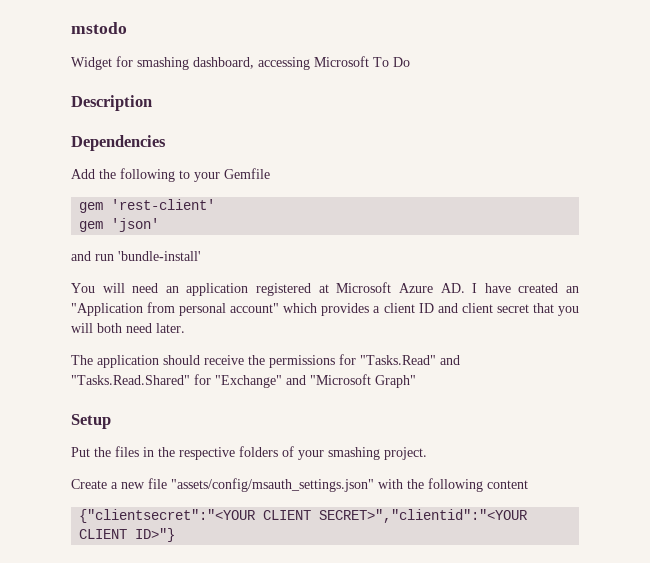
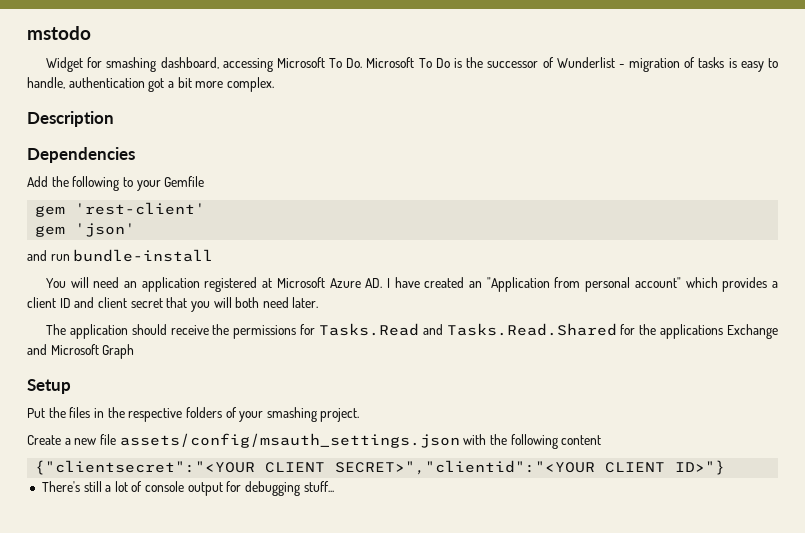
- Widget for smashing dashboard, accessing Microsoft To Do
+ Widget for smashing dashboard, accessing Microsoft To Do. Microsoft To Do is the successor of Wunderlist - migration of tasks is easy to handle, authentication got a bit more complex.
- and run 'bundle-install'
+ and run bundle-install
- The application should receive the permissions for "Tasks.Read" and "Tasks.Read.Shared" for "Exchange" and "Microsoft Graph"
+ The application should receive the permissions for Tasks.Read and Tasks.Read.Shared for the applications Exchange and Microsoft Graph
- Create a new file "assets/config/msauth_settings.json" with the following content
+ Create a new file assets/config/msauth_settings.json with the following content
+ There's still a lot of console output for debugging stuff...

